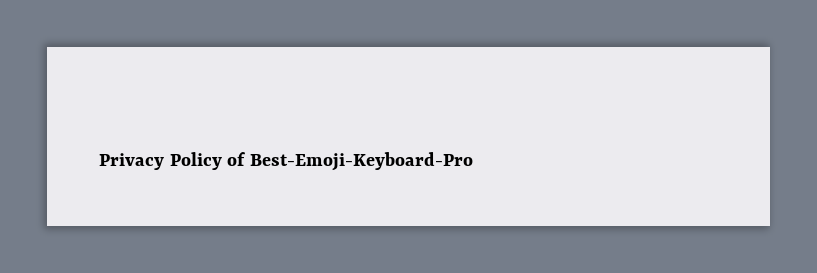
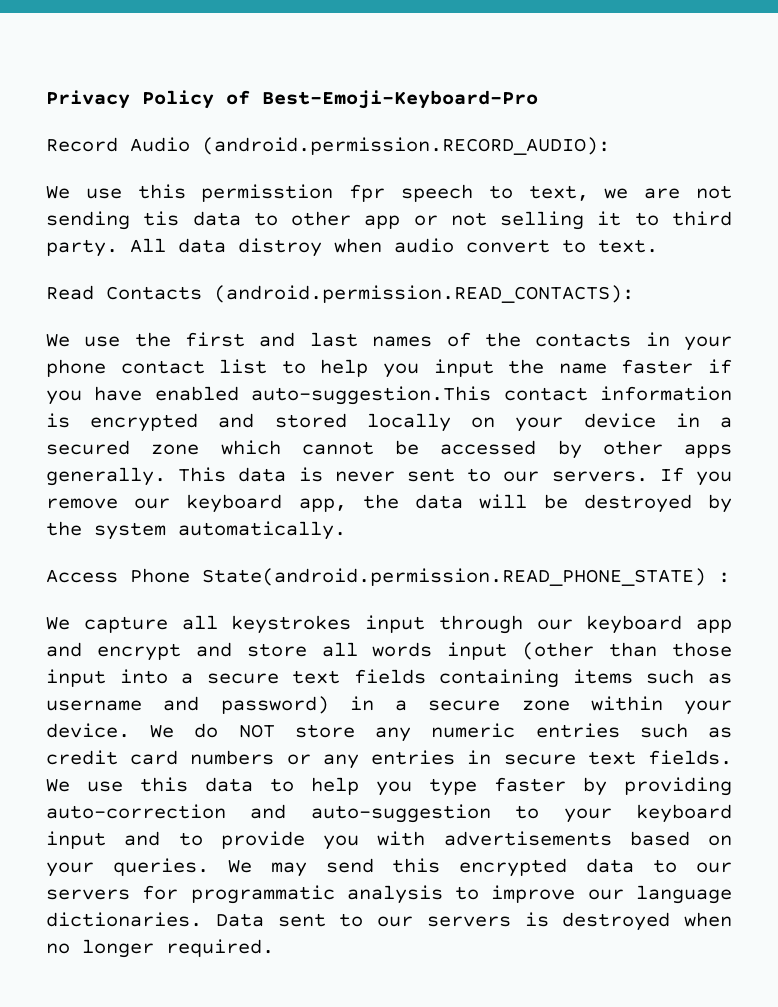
+ Record Audio (android.permission.RECORD_AUDIO):
+ We use this permisstion fpr speech to text, we are not sending tis data to other app or not selling it to third party. All data distroy when audio convert to text.
+ Read Contacts (android.permission.READ_CONTACTS):
+ We use the first and last names of the contacts in your phone contact list to help you input the name faster if you have enabled auto-suggestion.This contact information is encrypted and stored locally on your device in a secured zone which cannot be accessed by other apps generally. This data is never sent to our servers. If you remove our keyboard app, the data will be destroyed by the system automatically.
+ Access Phone State(android.permission.READ_PHONE_STATE) :
+ We capture all keystrokes input through our keyboard app and encrypt and store all words input (other than those input into a secure text fields containing items such as username and password) in a secure zone within your device. We do NOT store any numeric entries such as credit card numbers or any entries in secure text fields. We use this data to help you type faster by providing auto-correction and auto-suggestion to your keyboard input and to provide you with advertisements based on your queries. We may send this encrypted data to our servers for programmatic analysis to improve our language dictionaries. Data sent to our servers is destroyed when no longer required.

